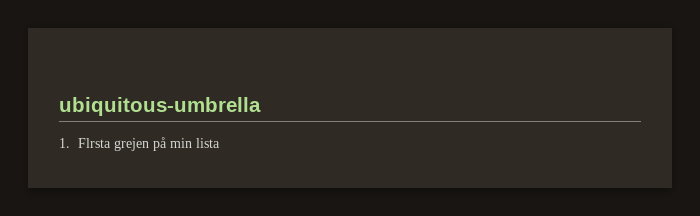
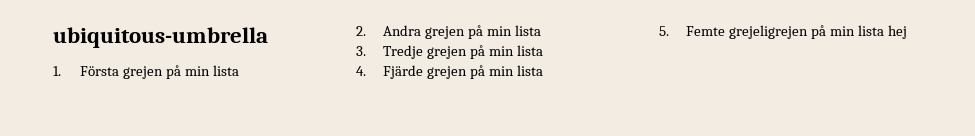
- 1. Flrsta grejen på min lista
+ 1. Första grejen på min lista
+ 2. Andra grejen på min lista
+ 3. Tredje grejen på min lista
+ 4. Fjärde grejen på min lista
+ 5. Femte grejeligrejen på min lista hej

